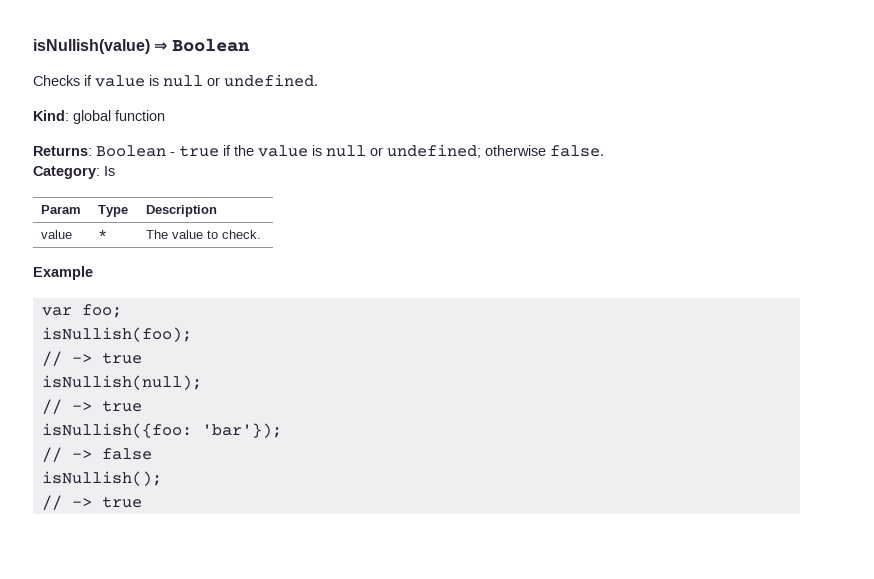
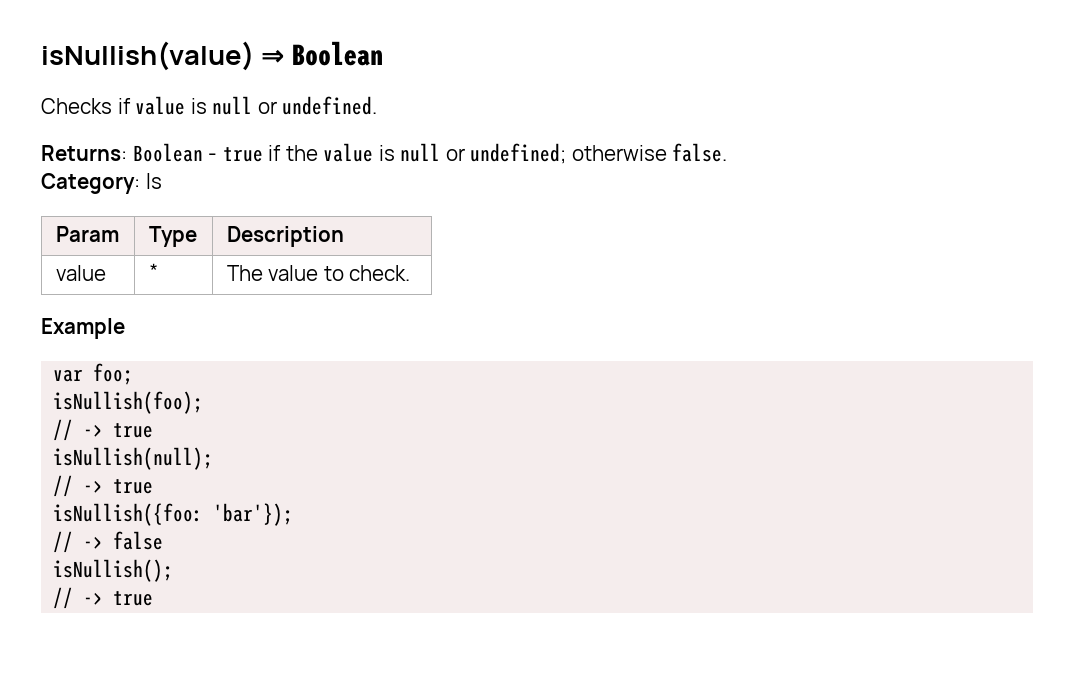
- Kind: global function

